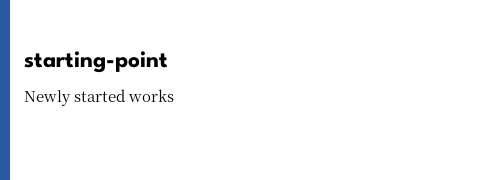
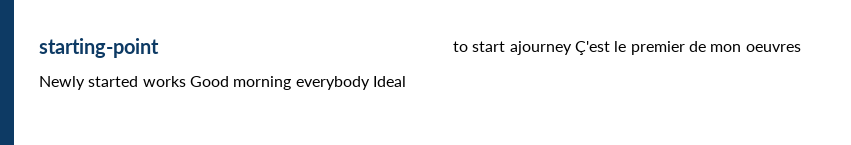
- Newly started works
+ Newly started works Good morning everybody Ideal to start ajourney Ç'est le premier de mon oeuvres

